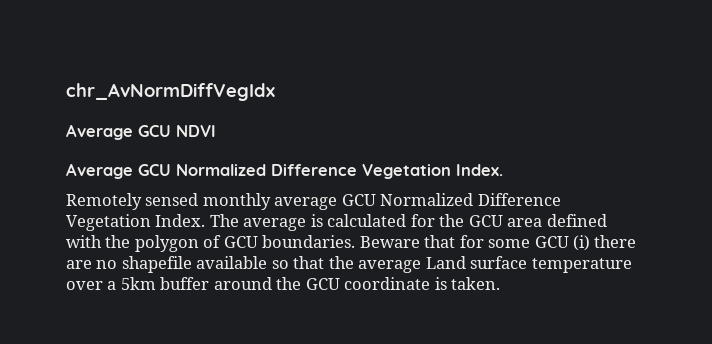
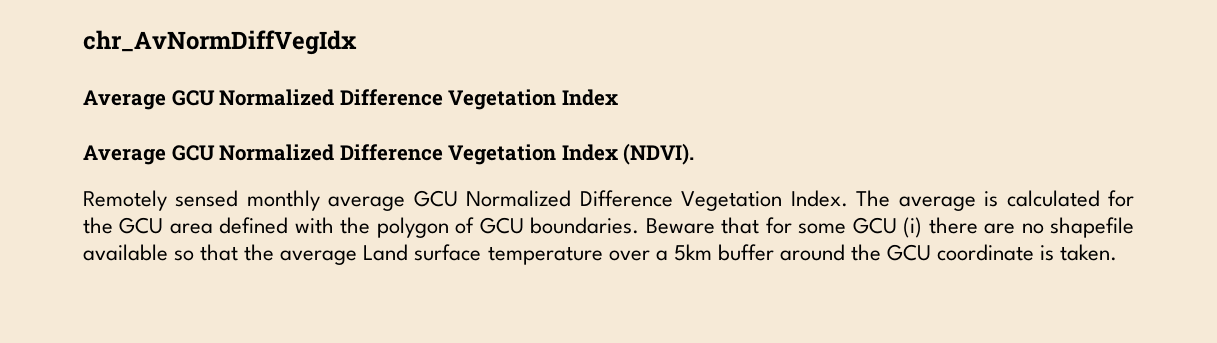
  chr_AvNormDiffVegIdx
- Average GCU NDVI
- Average GCU Normalized Difference Vegetation Index.
+ Average GCU Normalized Difference Vegetation Index
+ Average GCU Normalized Difference Vegetation Index (NDVI).

